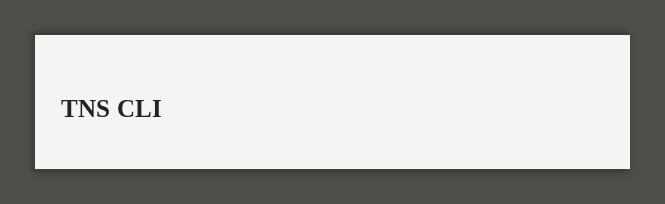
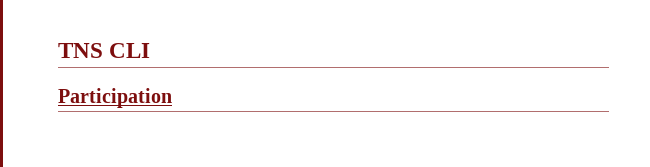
+ Participation

